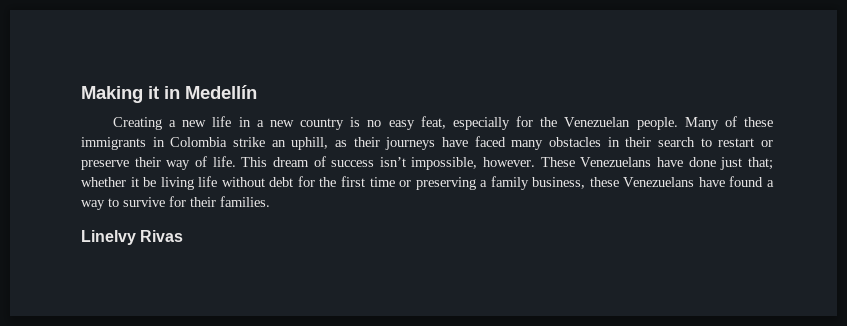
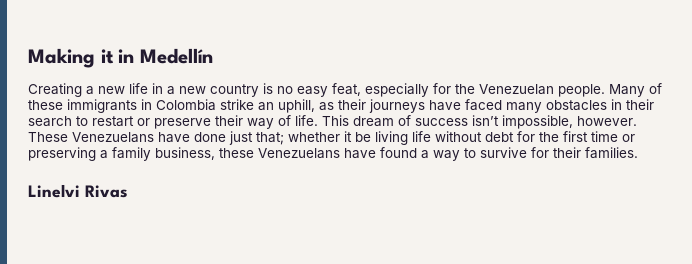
- Linelvy Rivas
+ Linelvi Rivas

